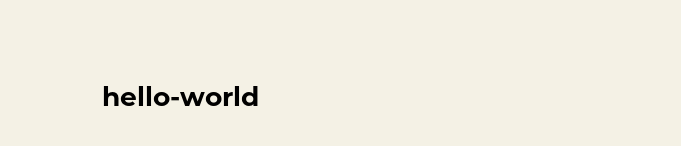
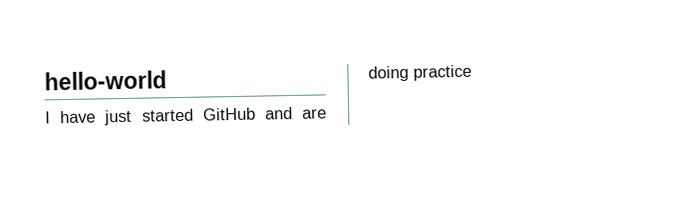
+ I have just started GitHub and are doing practice

